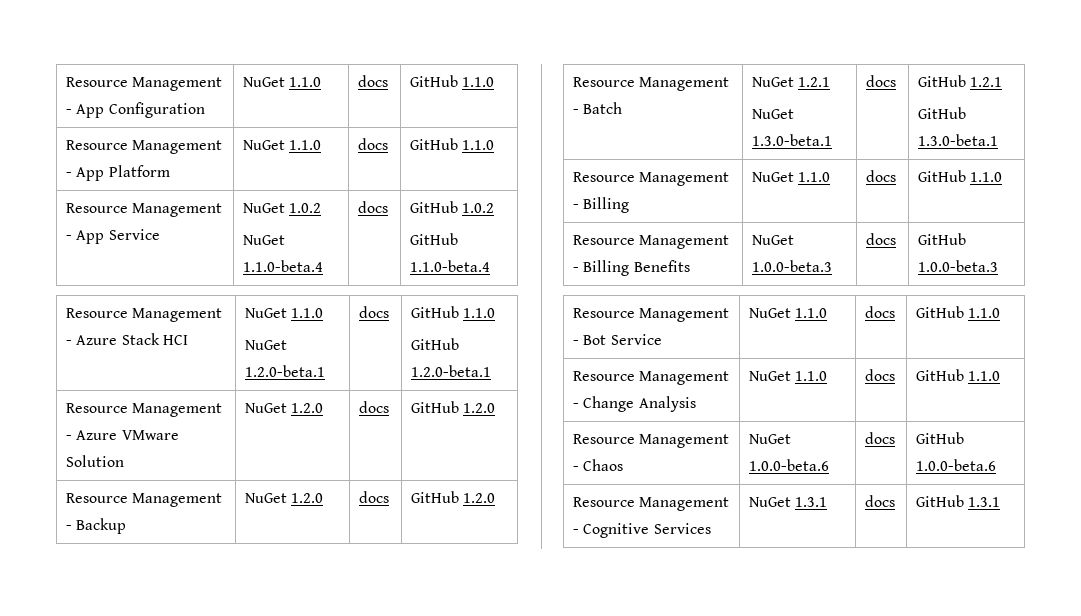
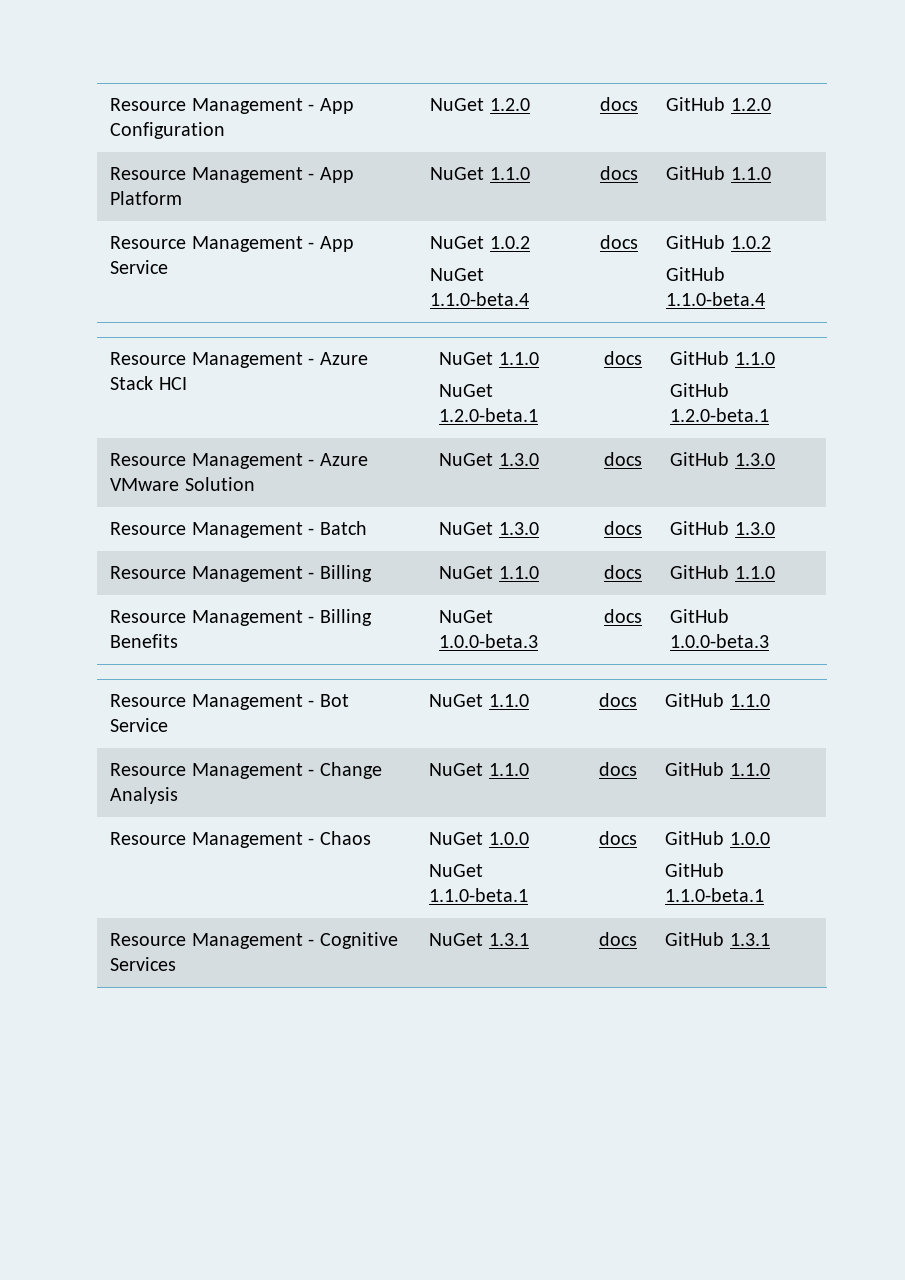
- Resource Management - App Configuration | NuGet 1.1.0 | docs | GitHub 1.1.0
+ Resource Management - App Configuration | NuGet 1.2.0 | docs | GitHub 1.2.0
- Resource Management - Azure VMware Solution | NuGet 1.2.0 | docs | GitHub 1.2.0
- Resource Management - Backup | NuGet 1.2.0 | docs | GitHub 1.2.0
+ Resource Management - Azure VMware Solution | NuGet 1.3.0 | docs | GitHub 1.3.0
- Resource Management - Batch | NuGet 1.2.1
- NuGet 1.3.0-beta.1 | docs | GitHub 1.2.1
- GitHub 1.3.0-beta.1
+ Resource Management - Batch | NuGet 1.3.0 | docs | GitHub 1.3.0
- Resource Management - Chaos | NuGet 1.0.0-beta.6 | docs | GitHub 1.0.0-beta.6
+ Resource Management - Chaos | NuGet 1.0.0
+ NuGet 1.1.0-beta.1 | docs | GitHub 1.0.0
+ GitHub 1.1.0-beta.1

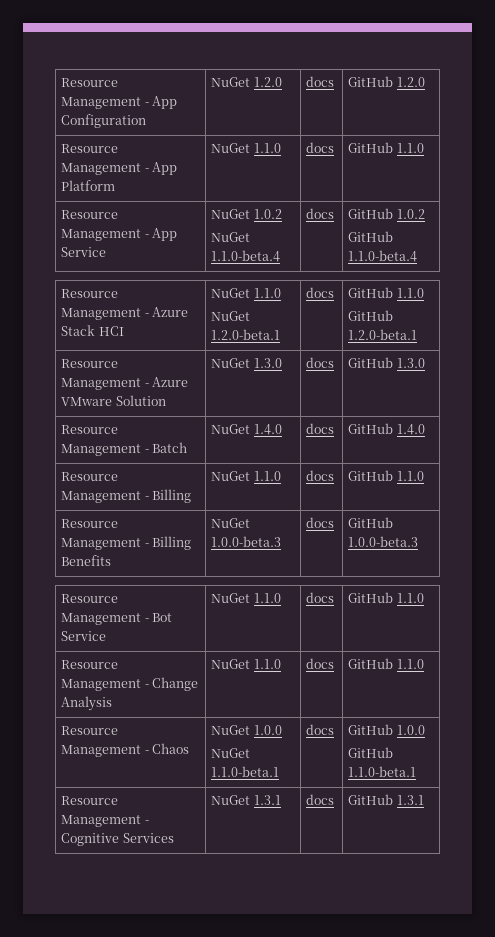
- Resource Management - Batch | NuGet 1.3.0 | docs | GitHub 1.3.0
+ Resource Management - Batch | NuGet 1.4.0 | docs | GitHub 1.4.0

